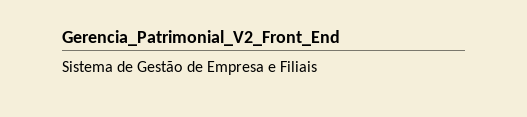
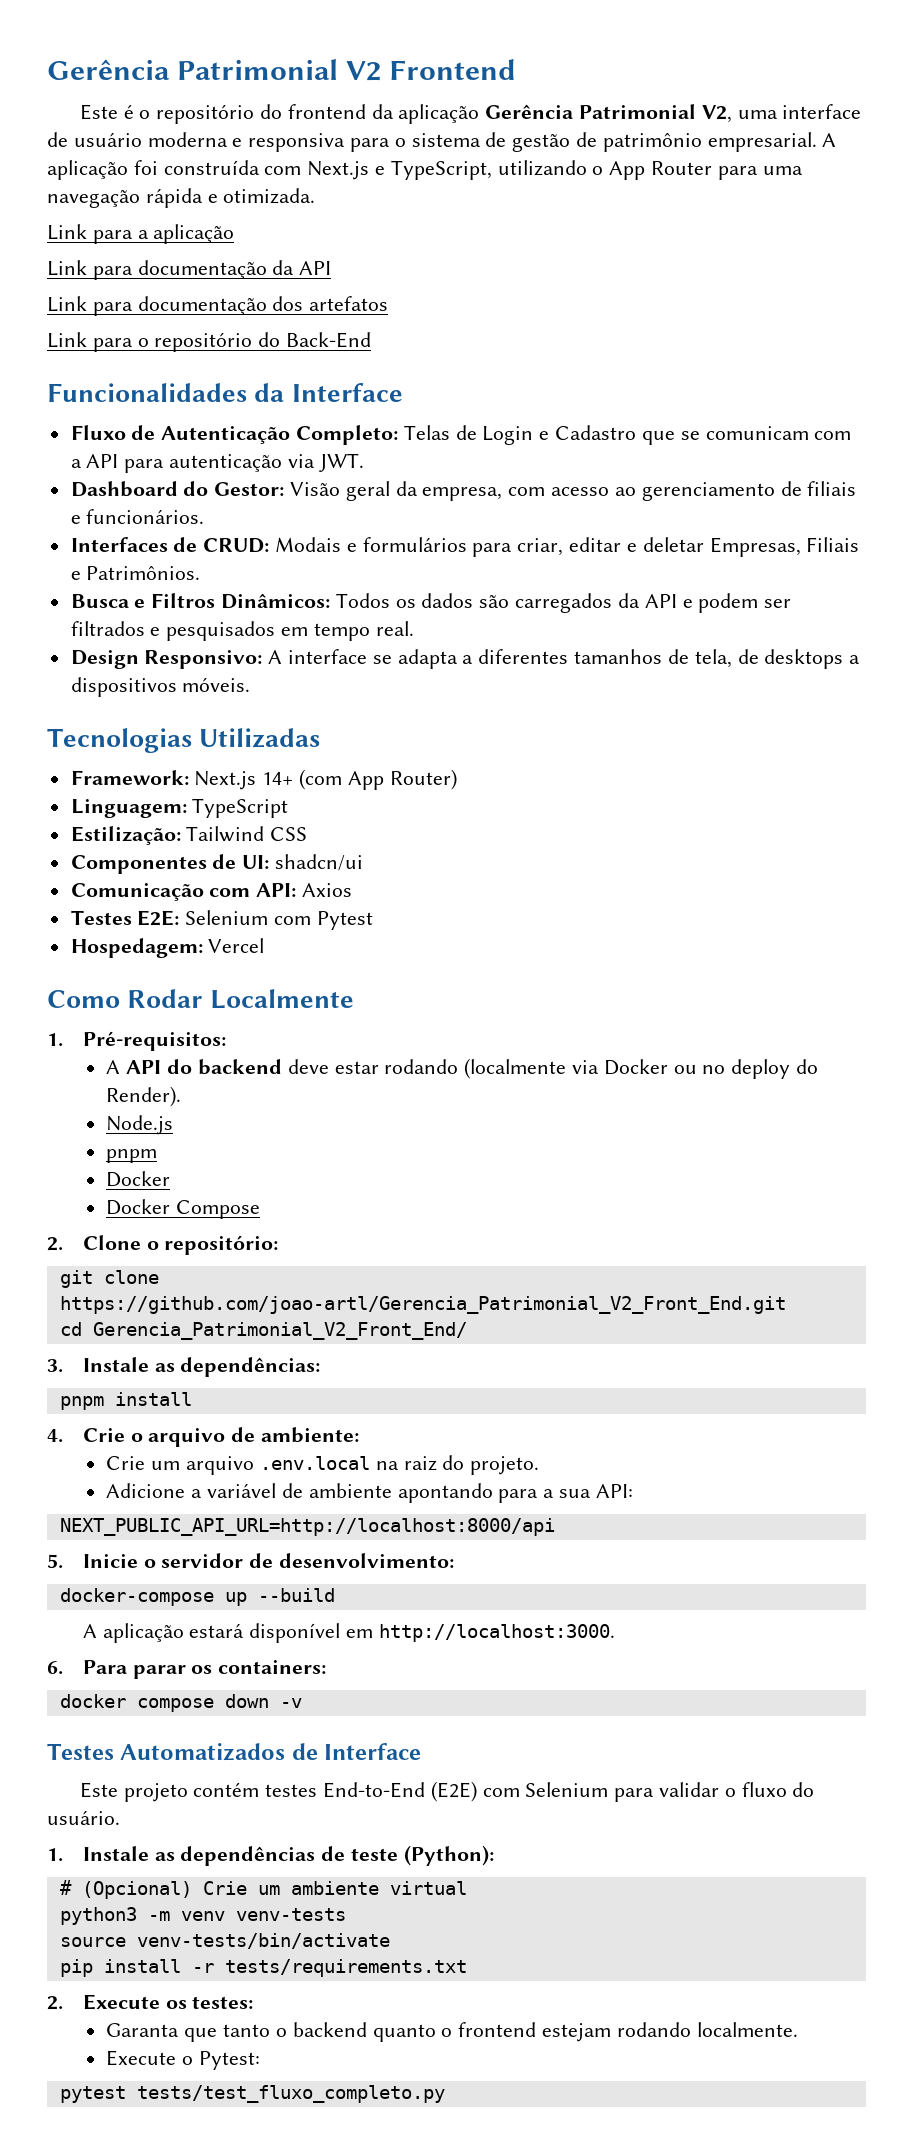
- Gerencia_Patrimonial_V2_Front_End
- Sistema de Gestão de Empresa e Filiais
+ Gerência Patrimonial V2 Frontend
+ Este é o repositório do frontend da aplicação Gerência Patrimonial V2, uma interface de usuário moderna e responsiva para o sistema de gestão de patrimônio empresarial. A aplicação foi construída com Next.js e TypeScript, utilizando o App Router para uma navegação rápida e otimizada.
+ Link para a aplicação
+ Link para documentação da API
+ Link para documentação dos artefatos
+ Link para o repositório do Back-End
+ Funcionalidades da Interface
+ Fluxo de Autenticação Completo: Telas de Login e Cadastro que se comunicam com a API para autenticação via JWT.
+ Dashboard do Gestor: Visão geral da empresa, com acesso ao gerenciamento de filiais e funcionários.
+ Interfaces de CRUD: Modais e formulários para criar, editar e deletar Empresas, Filiais e Patrimônios.
+ Busca e Filtros Dinâmicos: Todos os dados são carregados da API e podem ser filtrados e pesquisados em tempo real.
+ Design Responsivo: A interface se adapta a diferentes tamanhos de tela, de desktops a dispositivos móveis.
+ Tecnologias Utilizadas
+ Framework: Next.js 14+ (com App Router)
+ Linguagem: TypeScript
+ Estilização: Tailwind CSS
+ Componentes de UI: shadcn/ui
+ Comunicação com API: Axios
+ Testes E2E: Selenium com Pytest
+ Hospedagem: Vercel
+ Como Rodar Localmente
+ 1. Pré-requisitos:
+ A API do backend deve estar rodando (localmente via Docker ou no deploy do Render).
+ Node.js
+ pnpm
+ Docker
+ Docker Compose
+ 2. Clone o repositório:
+ git clone https://github.com/joao-artl/Gerencia_Patrimonial_V2_Front_End.git
+ cd Gerencia_Patrimonial_V2_Front_End/
+ 3. Instale as dependências:
+ pnpm install
+ 4. Crie o arquivo de ambiente:
+ Crie um arquivo .env.local na raiz do projeto.
+ Adicione a variável de ambiente apontando para a sua API:
+ NEXT_PUBLIC_API_URL=http://localhost:8000/api
+ 5. Inicie o servidor de desenvolvimento:
+ docker-compose up --build
+ A aplicação estará disponível em http://localhost:3000.
+ 6. Para parar os containers:
+ docker compose down -v
+ Testes Automatizados de Interface
+ Este projeto contém testes End-to-End (E2E) com Selenium para validar o fluxo do usuário.
+ 1. Instale as dependências de teste (Python):
+ # (Opcional) Crie um ambiente virtual
+ python3 -m venv venv-tests
+ source venv-tests/bin/activate
+ pip install -r tests/requirements.txt
+ 2. Execute os testes:
+ Garanta que tanto o backend quanto o frontend estejam rodando localmente.
+ Execute o Pytest:
+ pytest tests/test_fluxo_completo.py

